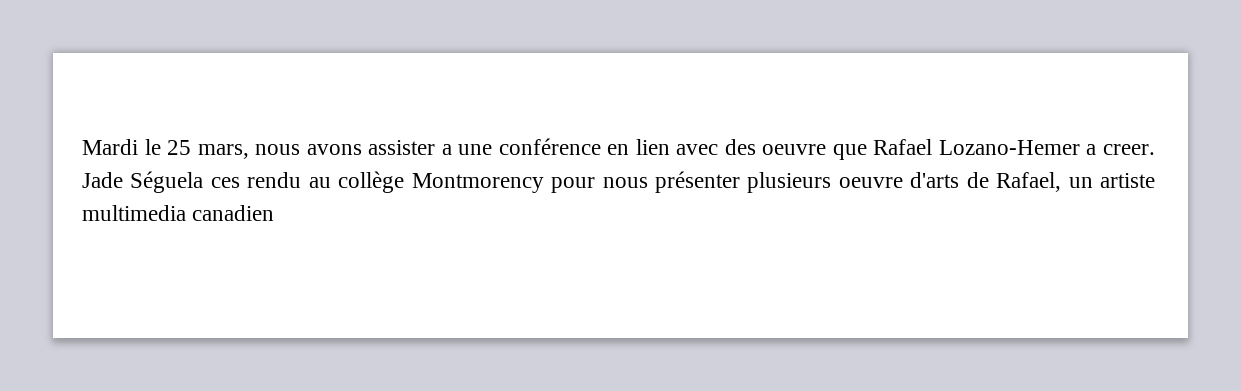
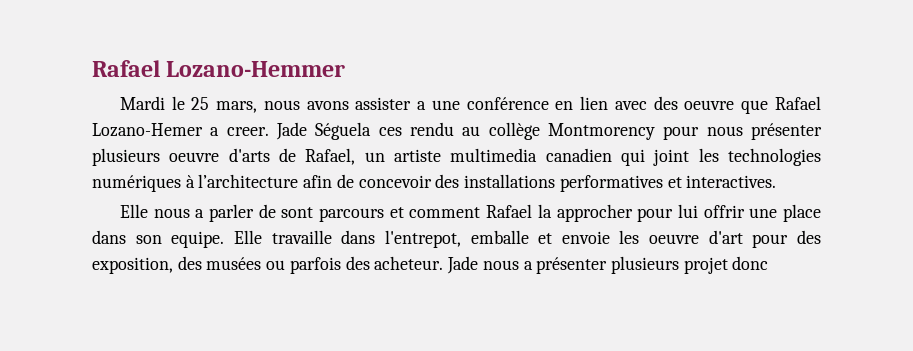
+ Rafael Lozano-Hemmer
- Jade Séguela ces rendu au collège Montmorency pour nous présenter plusieurs oeuvre d'arts de Rafael, un artiste multimedia canadien
+ Jade Séguela ces rendu au collège Montmorency pour nous présenter plusieurs oeuvre d'arts de Rafael, un artiste multimedia canadien qui joint les technologies numériques à l’architecture afin de concevoir des installations performatives et interactives.
+ Elle nous a parler de sont parcours et comment Rafael la approcher pour lui offrir une place dans son equipe. Elle travaille dans l'entrepot, emballe et envoie les oeuvre d'art pour des exposition, des musées ou parfois des acheteur. Jade nous a présenter plusieurs projet donc

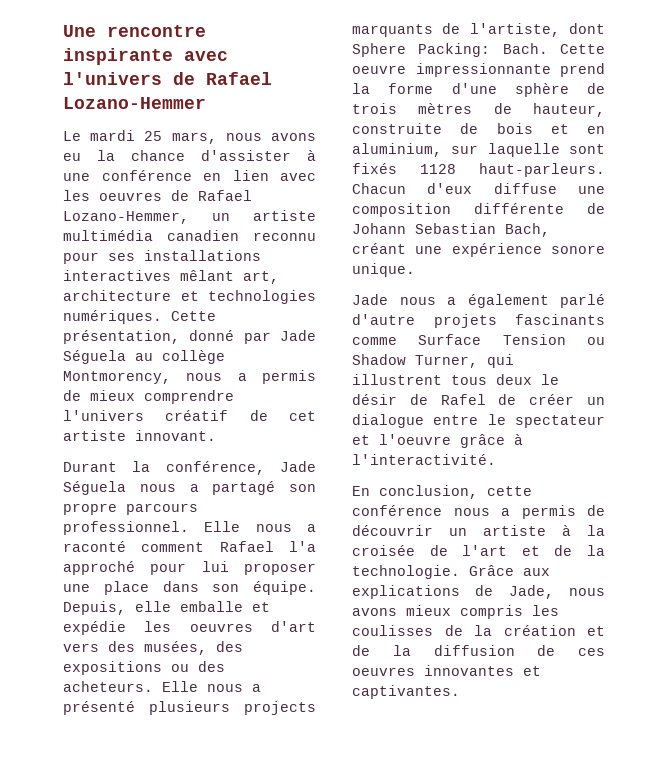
- Rafael Lozano-Hemmer
+ Une rencontre inspirante avec l'univers de Rafael Lozano-Hemmer
- Mardi le 25 mars, nous avons assister a une conférence en lien avec des oeuvre que Rafael Lozano-Hemer a creer. Jade Séguela ces rendu au collège Montmorency pour nous présenter plusieurs oeuvre d'arts de Rafael, un artiste multimedia canadien qui joint les technologies numériques à l’architecture afin de concevoir des installations performatives et interactives.
- Elle nous a parler de sont parcours et comment Rafael la approcher pour lui offrir une place dans son equipe. Elle travaille dans l'entrepot, emballe et envoie les oeuvre d'art pour des exposition, des musées ou parfois des acheteur. Jade nous a présenter plusieurs projet donc
+ Le mardi 25 mars, nous avons eu la chance d'assister à une conférence en lien avec les oeuvres de Rafael Lozano-Hemmer, un artiste multimédia canadien reconnu pour ses installations interactives mêlant art, architecture et technologies numériques. Cette présentation, donné par Jade Séguela au collège Montmorency, nous a permis de mieux comprendre l'univers créatif de cet artiste innovant.
+ Durant la conférence, Jade Séguela nous a partagé son propre parcours professionnel. Elle nous a raconté comment Rafael l'a approché pour lui proposer une place dans son équipe. Depuis, elle emballe et expédie les oeuvres d'art vers des musées, des expositions ou des acheteurs. Elle nous a présenté plusieurs projects marquants de l'artiste, dont Sphere Packing: Bach. Cette oeuvre impressionnante prend la forme d'une sphère de trois mètres de hauteur, construite de bois et en aluminium, sur laquelle sont fixés 1128 haut-parleurs. Chacun d'eux diffuse une composition différente de Johann Sebastian Bach, créant une expérience sonore unique.
+ Jade nous a également parlé d'autre projets fascinants comme Surface Tension ou Shadow Turner, qui illustrent tous deux le désir de Rafel de créer un dialogue entre le spectateur et l'oeuvre grâce à l'interactivité.
+ En conclusion, cette conférence nous a permis de découvrir un artiste à la croisée de l'art et de la technologie. Grâce aux explications de Jade, nous avons mieux compris les coulisses de la création et de la diffusion de ces oeuvres innovantes et captivantes.

